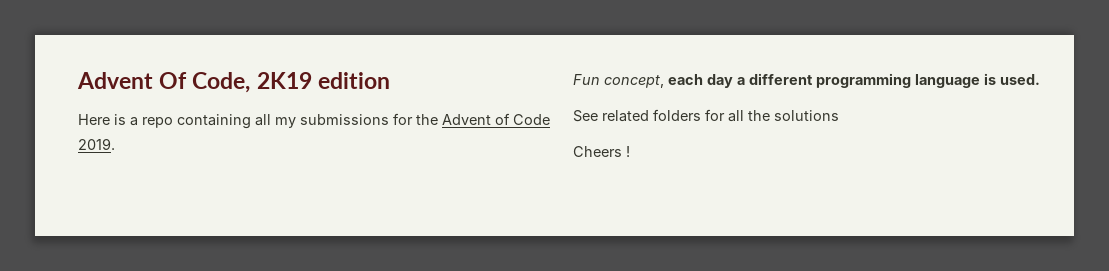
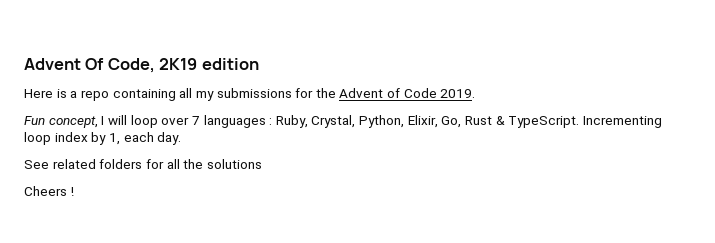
- Fun concept, each day a different programming language is used.
+ Fun concept, I will loop over 7 languages : Ruby, Crystal, Python, Elixir, Go, Rust & TypeScript. Incrementing loop index by 1, each day.

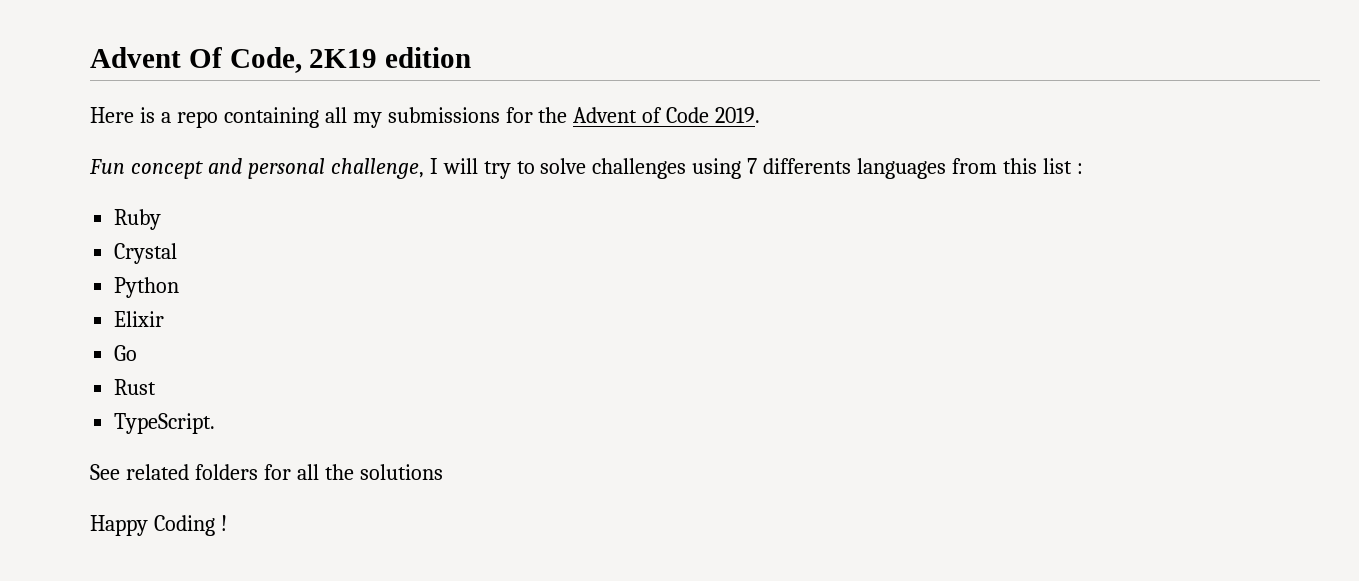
- Fun concept, I will loop over 7 languages : Ruby, Crystal, Python, Elixir, Go, Rust & TypeScript. Incrementing loop index by 1, each day.
+ Fun concept and personal challenge, I will try to solve challenges using 7 differents languages from this list :
+ Ruby
+ Crystal
+ Python
+ Elixir
+ Go
+ Rust
+ TypeScript.
- Cheers !
+ Happy Coding !

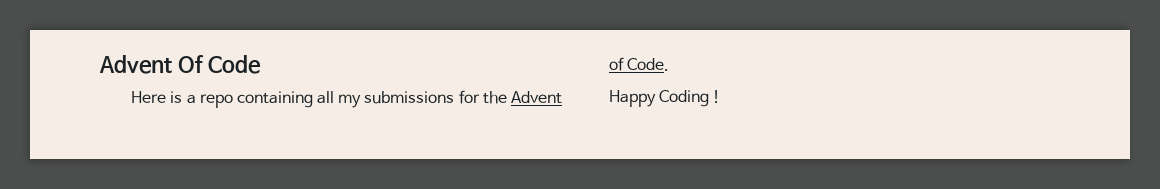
- Advent Of Code, 2K19 edition
+ Advent Of Code
- Here is a repo containing all my submissions for the Advent of Code 2019.
- Fun concept and personal challenge, I will try to solve challenges using 7 differents languages from this list :
- Ruby
- Crystal
- Python
- Elixir
- Go
- Rust
- TypeScript.
- See related folders for all the solutions
+ Here is a repo containing all my submissions for the Advent of Code.

